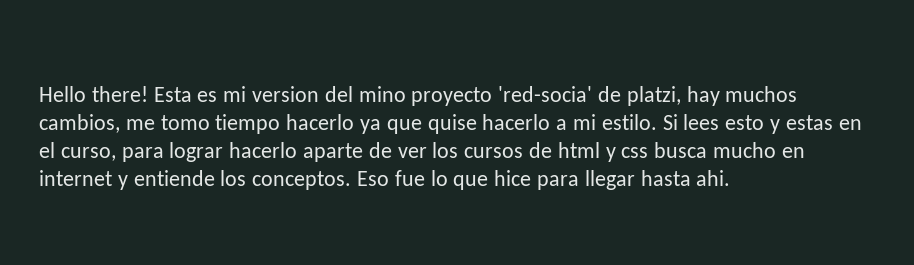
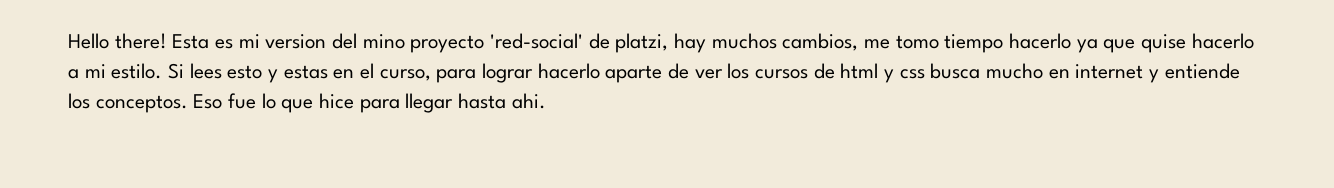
- Esta es mi version del mino proyecto 'red-socia' de platzi, hay muchos cambios, me tomo tiempo hacerlo ya que quise hacerlo a mi estilo.
+ Esta es mi version del mino proyecto 'red-social' de platzi, hay muchos cambios, me tomo tiempo hacerlo ya que quise hacerlo a mi estilo.

